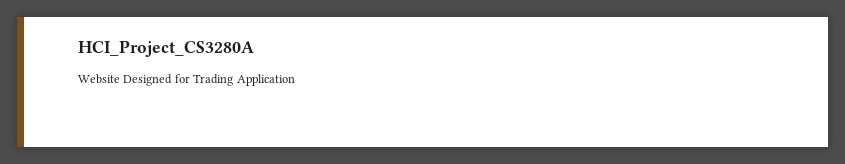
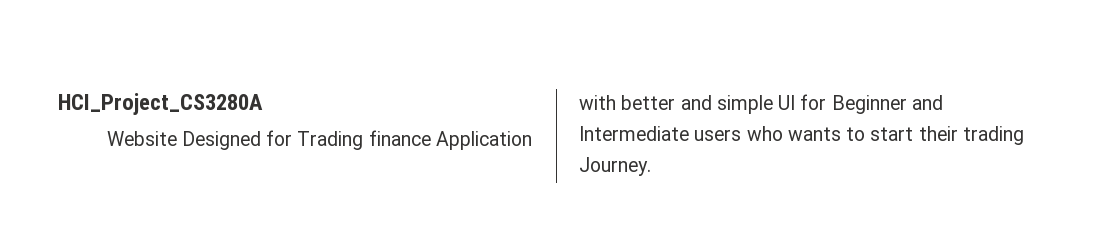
- Website Designed for Trading Application
+ Website Designed for Trading finance Application with better and simple UI for Beginner and Intermediate users who wants to start their trading Journey.

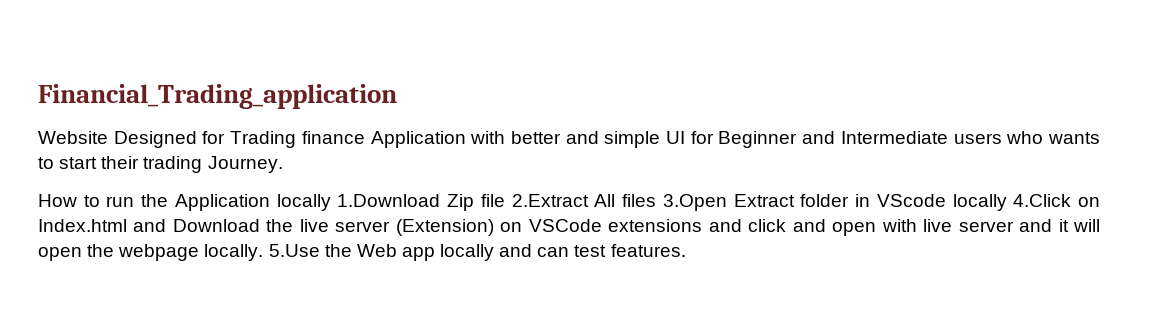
- HCI_Project_CS3280A
+ Financial_Trading_application
+ How to run the Application locally 1.Download Zip file 2.Extract All files 3.Open Extract folder in VScode locally 4.Click on Index.html and Download the live server (Extension) on VSCode extensions and click and open with live server and it will open the webpage locally. 5.Use the Web app locally and can test features.

